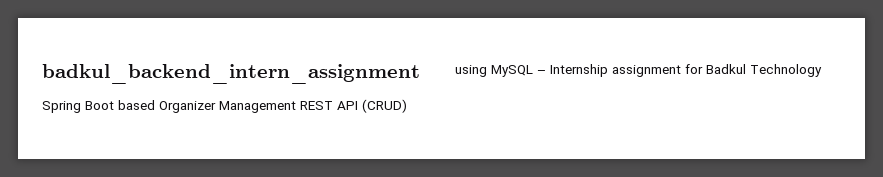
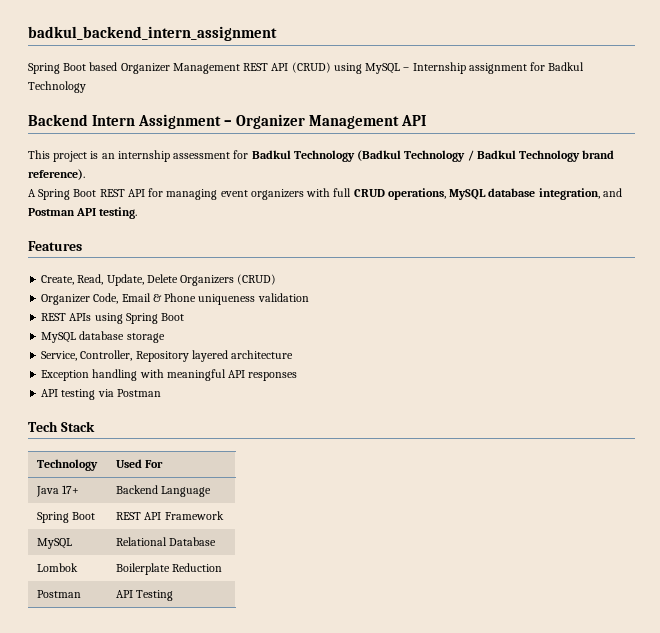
+ Backend Intern Assignment – Organizer Management API
+ This project is an internship assessment for Badkul Technology (Badkul Technology / Badkul Technology brand reference).
+ A Spring Boot REST API for managing event organizers with full CRUD operations, MySQL database integration, and Postman API testing.
+ Features
+ Create, Read, Update, Delete Organizers (CRUD)
+ Organizer Code, Email & Phone uniqueness validation
+ REST APIs using Spring Boot
+ MySQL database storage
+ Service, Controller, Repository layered architecture
+ Exception handling with meaningful API responses
+ API testing via Postman
+ Tech Stack
+ Technology | Used For
+ Java 17+ | Backend Language
+ Spring Boot | REST API Framework
+ MySQL | Relational Database
+ Lombok | Boilerplate Reduction
+ Postman | API Testing

